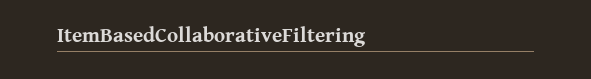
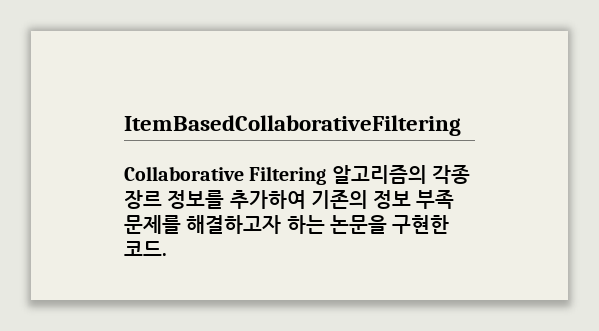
+ Collaborative Filtering 알고리즘의 각종 장르 정보를 추가하여 기존의 정보 부족 문제를 해결하고자 하는 논문을 구현한 코드.

